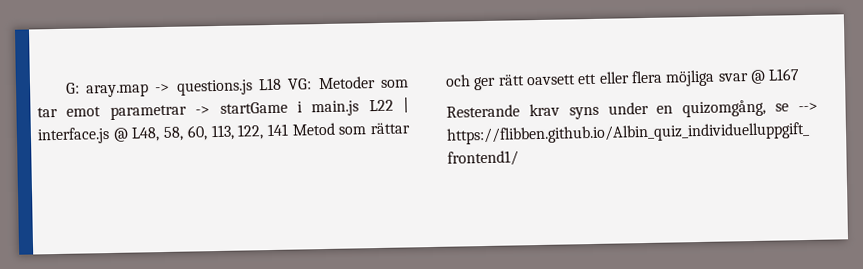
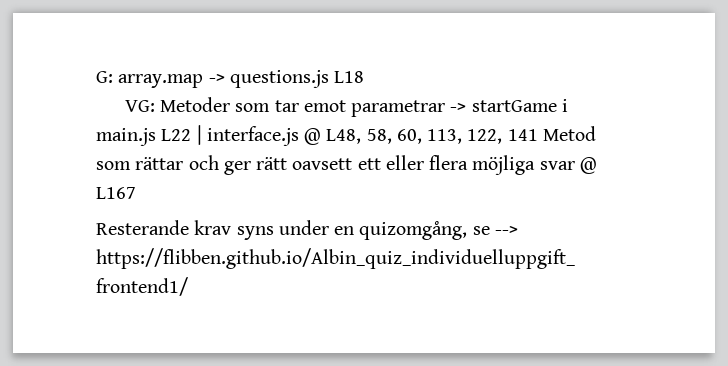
- G: aray.map -> questions.js L18 VG: Metoder som tar emot parametrar -> startGame i main.js L22 | interface.js @ L48, 58, 60, 113, 122, 141 Metod som rättar och ger rätt oavsett ett eller flera möjliga svar @ L167
+ G: array.map -> questions.js L18
+ VG: Metoder som tar emot parametrar -> startGame i main.js L22 | interface.js @ L48, 58, 60, 113, 122, 141 Metod som rättar och ger rätt oavsett ett eller flera möjliga svar @ L167

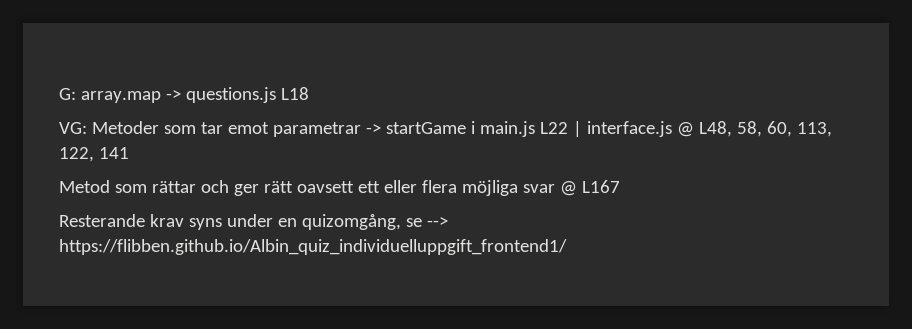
- VG: Metoder som tar emot parametrar -> startGame i main.js L22 | interface.js @ L48, 58, 60, 113, 122, 141 Metod som rättar och ger rätt oavsett ett eller flera möjliga svar @ L167
+ VG: Metoder som tar emot parametrar -> startGame i main.js L22 | interface.js @ L48, 58, 60, 113, 122, 141
+ Metod som rättar och ger rätt oavsett ett eller flera möjliga svar @ L167

